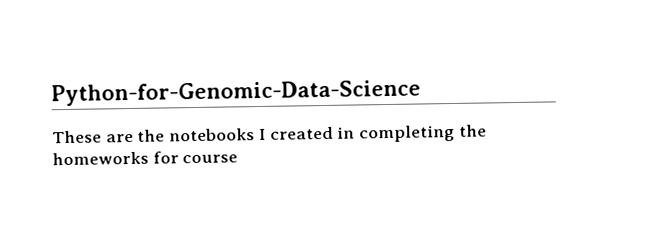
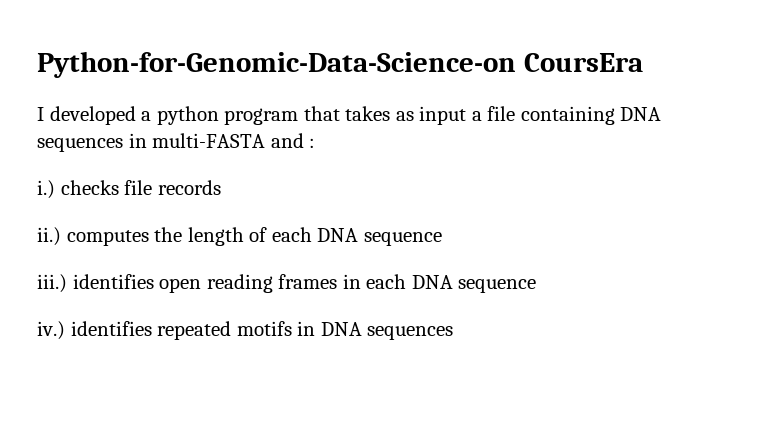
- Python-for-Genomic-Data-Science
- These are the notebooks I created in completing the homeworks for course
+ Python-for-Genomic-Data-Science-on CoursEra
+ I developed a python program that takes as input a file containing DNA sequences in multi-FASTA and :
+ i.) checks file records
+ ii.) computes the length of each DNA sequence
+ iii.) identifies open reading frames in each DNA sequence
+ iv.) identifies repeated motifs in DNA sequences

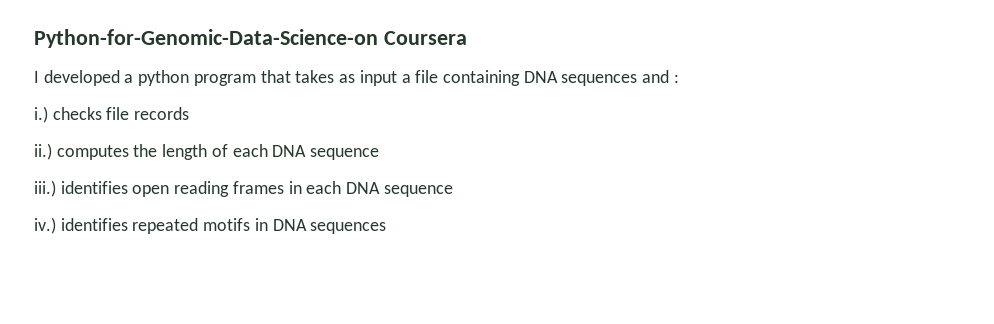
- Python-for-Genomic-Data-Science-on CoursEra
+ Python-for-Genomic-Data-Science-on Coursera
- I developed a python program that takes as input a file containing DNA sequences in multi-FASTA and :
+ I developed a python program that takes as input a file containing DNA sequences and :

